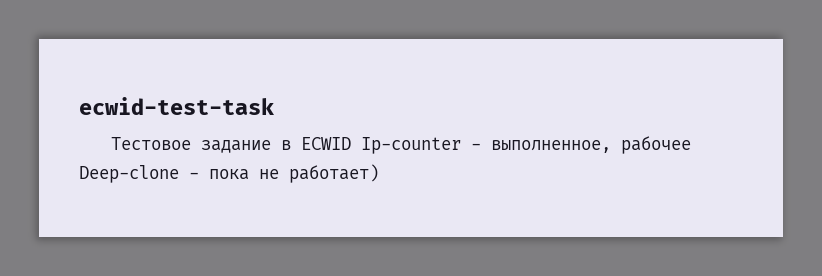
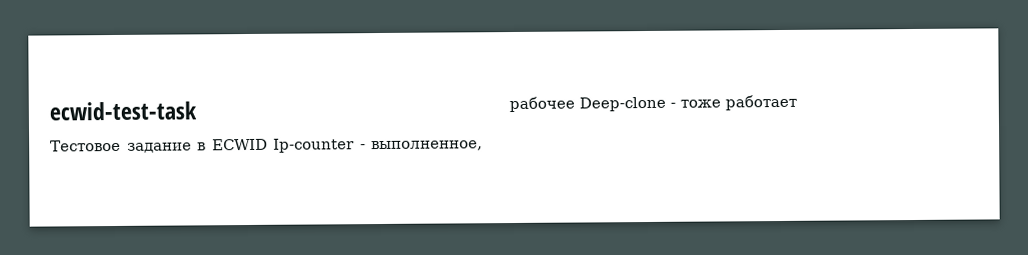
- Тестовое задание в ECWID Ip-counter - выполненное, рабочее Deep-clone - пока не работает)
+ Тестовое задание в ECWID Ip-counter - выполненное, рабочее Deep-clone - тоже работает

